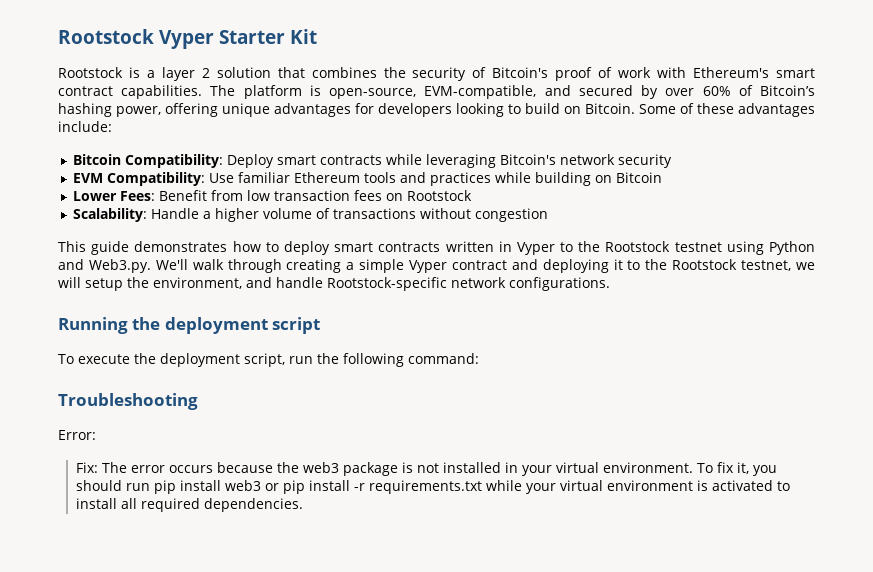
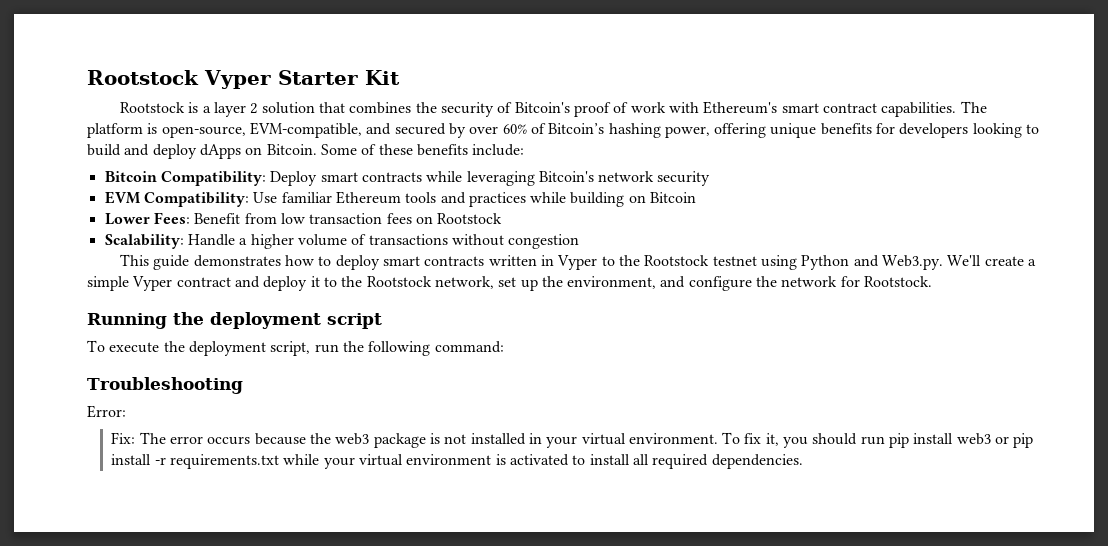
- The platform is open-source, EVM-compatible, and secured by over 60% of Bitcoin’s hashing power, offering unique advantages for developers looking to build on Bitcoin.
+ The platform is open-source, EVM-compatible, and secured by over 60% of Bitcoin’s hashing power, offering unique benefits for developers looking to build and deploy dApps on Bitcoin.
- Some of these advantages include:
+ Some of these benefits include:
- This guide demonstrates how to deploy smart contracts written in Vyper to the Rootstock testnet using Python and Web3.py. We'll walk through creating a simple Vyper contract and deploying it to the Rootstock testnet, we will setup the environment, and handle Rootstock-specific network configurations.
+ This guide demonstrates how to deploy smart contracts written in Vyper to the Rootstock testnet using Python and Web3.py. We'll create a simple Vyper contract and deploy it to the Rootstock network, set up the environment, and configure the network for Rootstock.

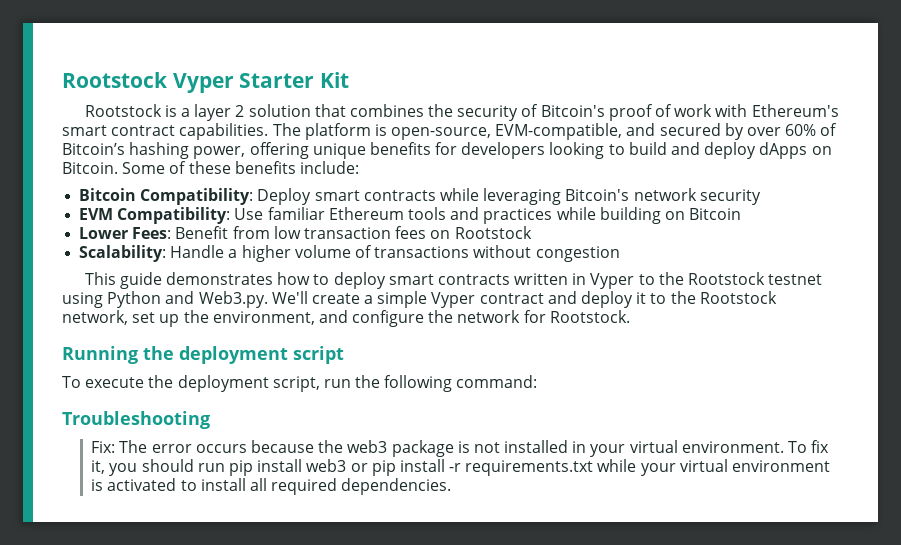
- Error:

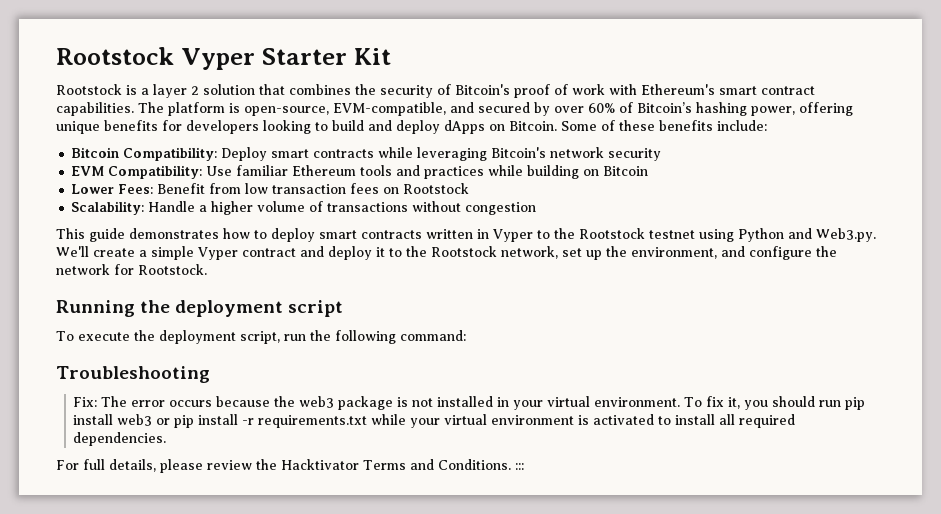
+ For full details, please review the Hacktivator Terms and Conditions. :::

